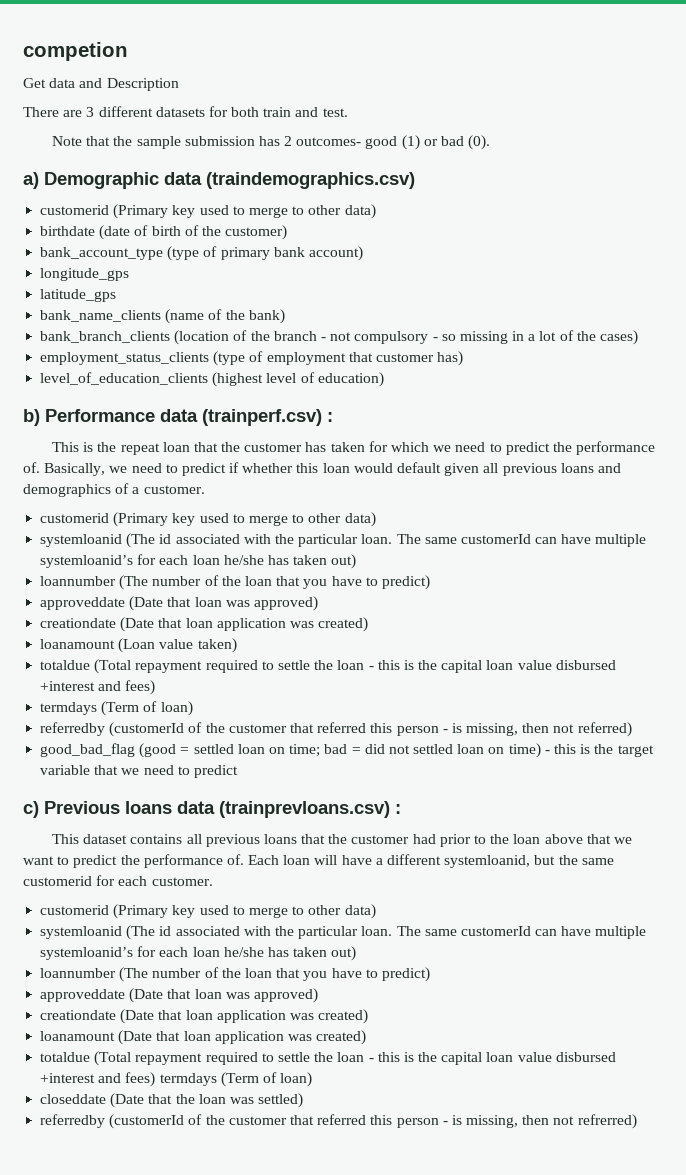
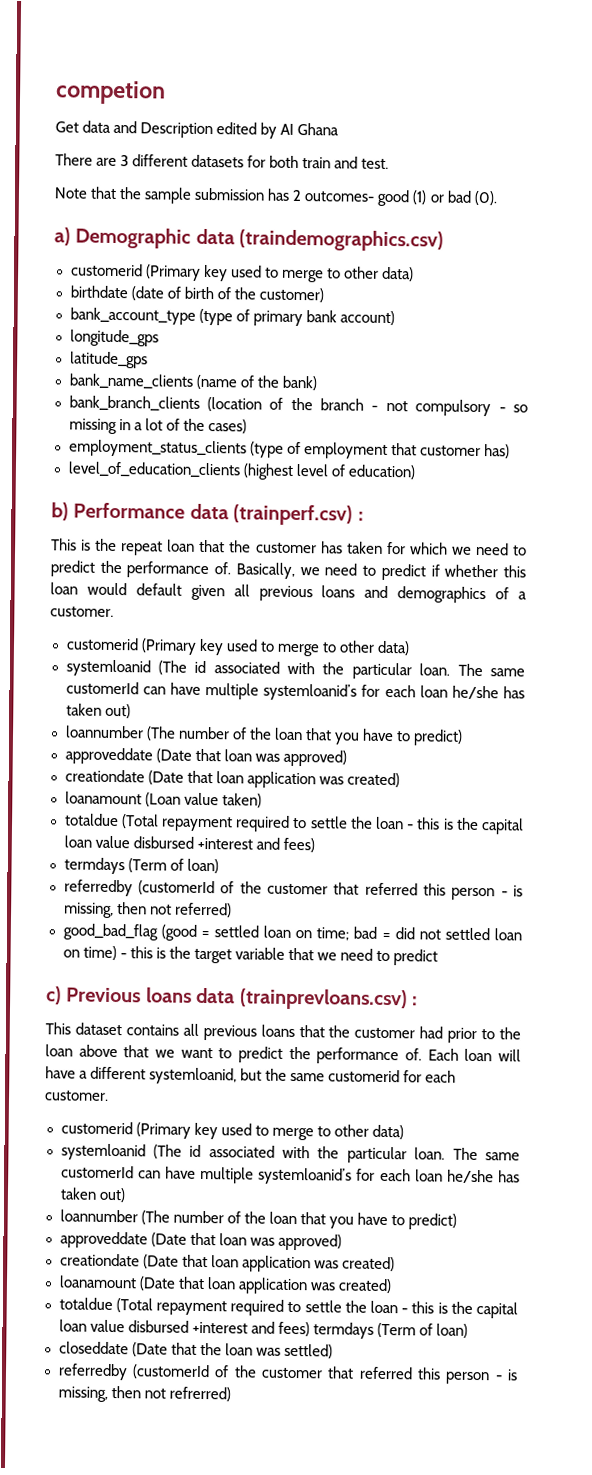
- Get data and Description
+ Get data and Description edited by AI Ghana

